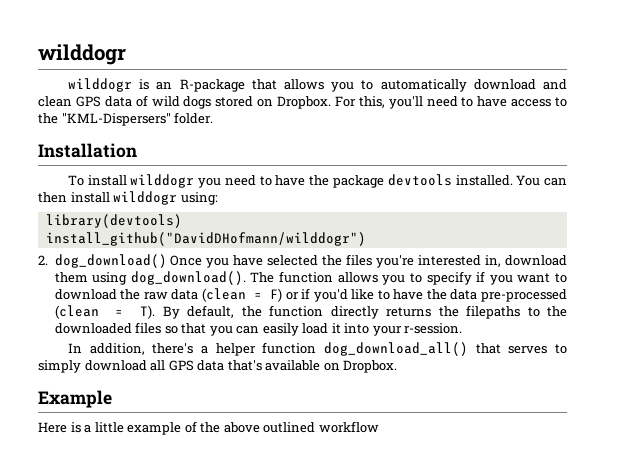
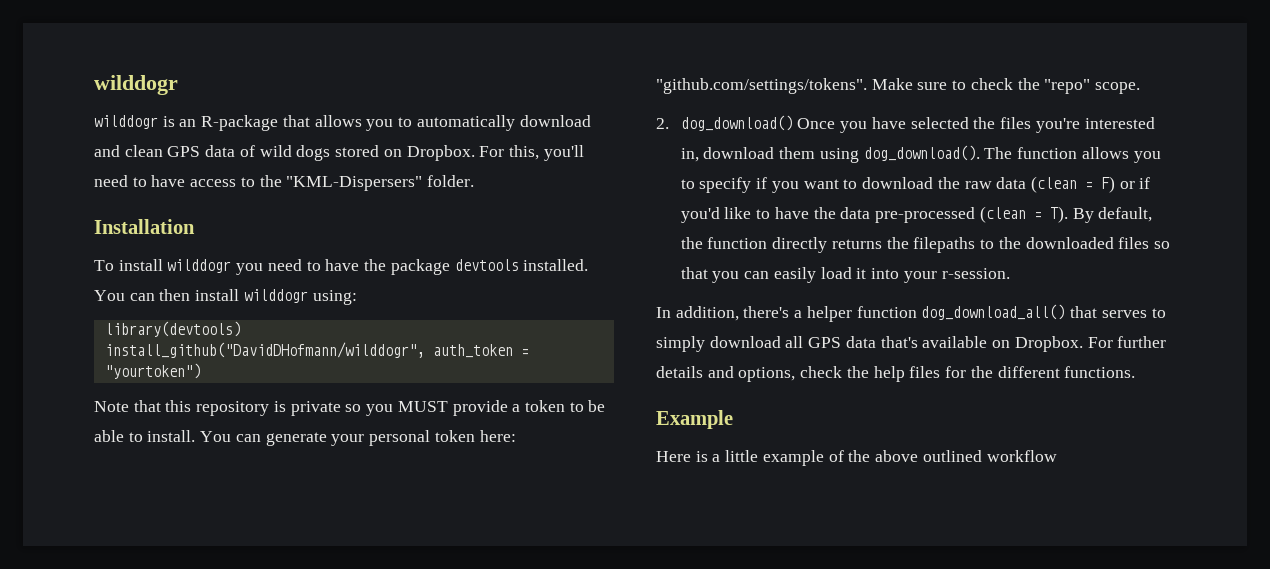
- install_github("DavidDHofmann/wilddogr")
+ install_github("DavidDHofmann/wilddogr", auth_token = "yourtoken")
+ Note that this repository is private so you MUST provide a token to be able to install. You can generate your personal token here: "github.com/settings/tokens". Make sure to check the "repo" scope.
+ For further details and options, check the help files for the different functions.

